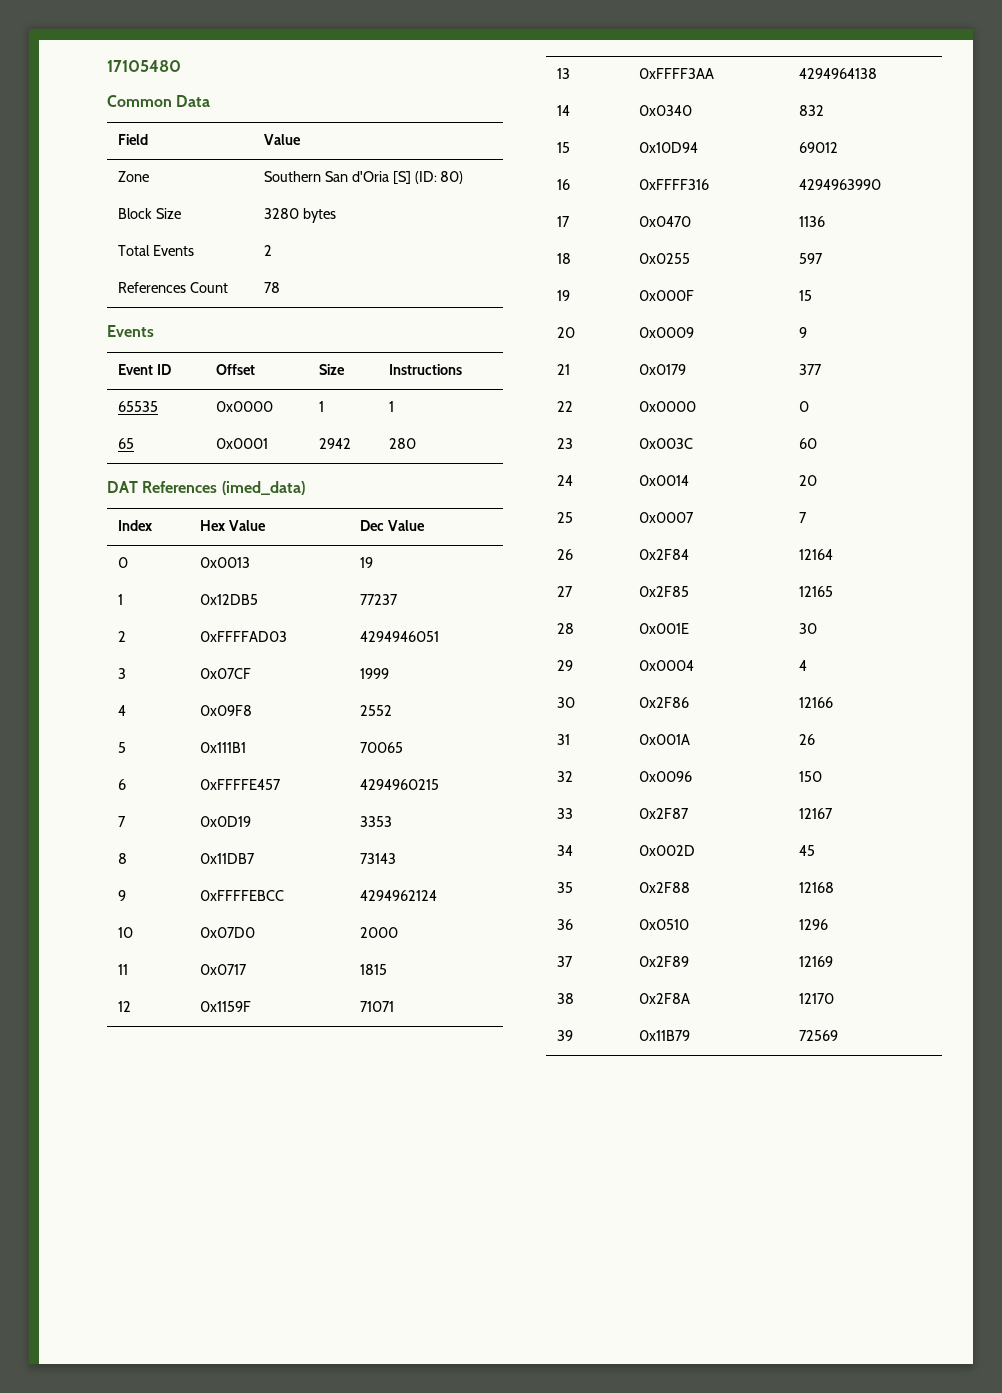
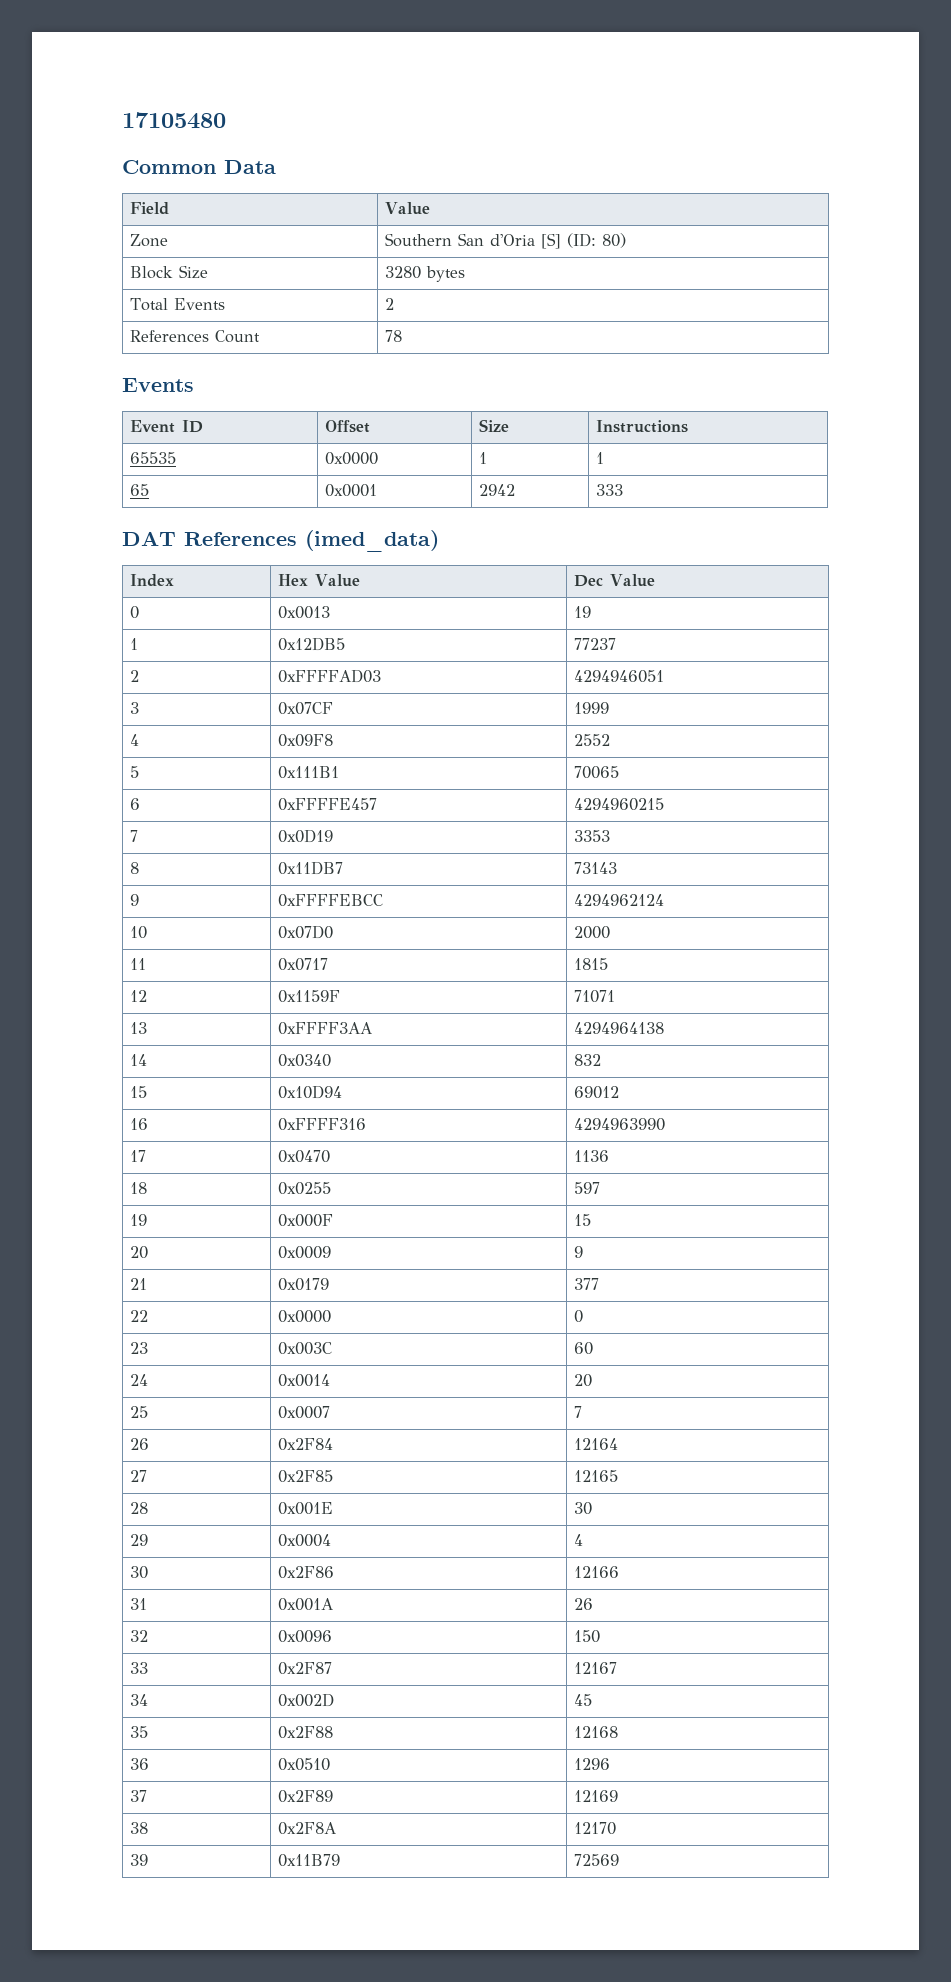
- 65 | 0x0001 | 2942 | 280
+ 65 | 0x0001 | 2942 | 333

